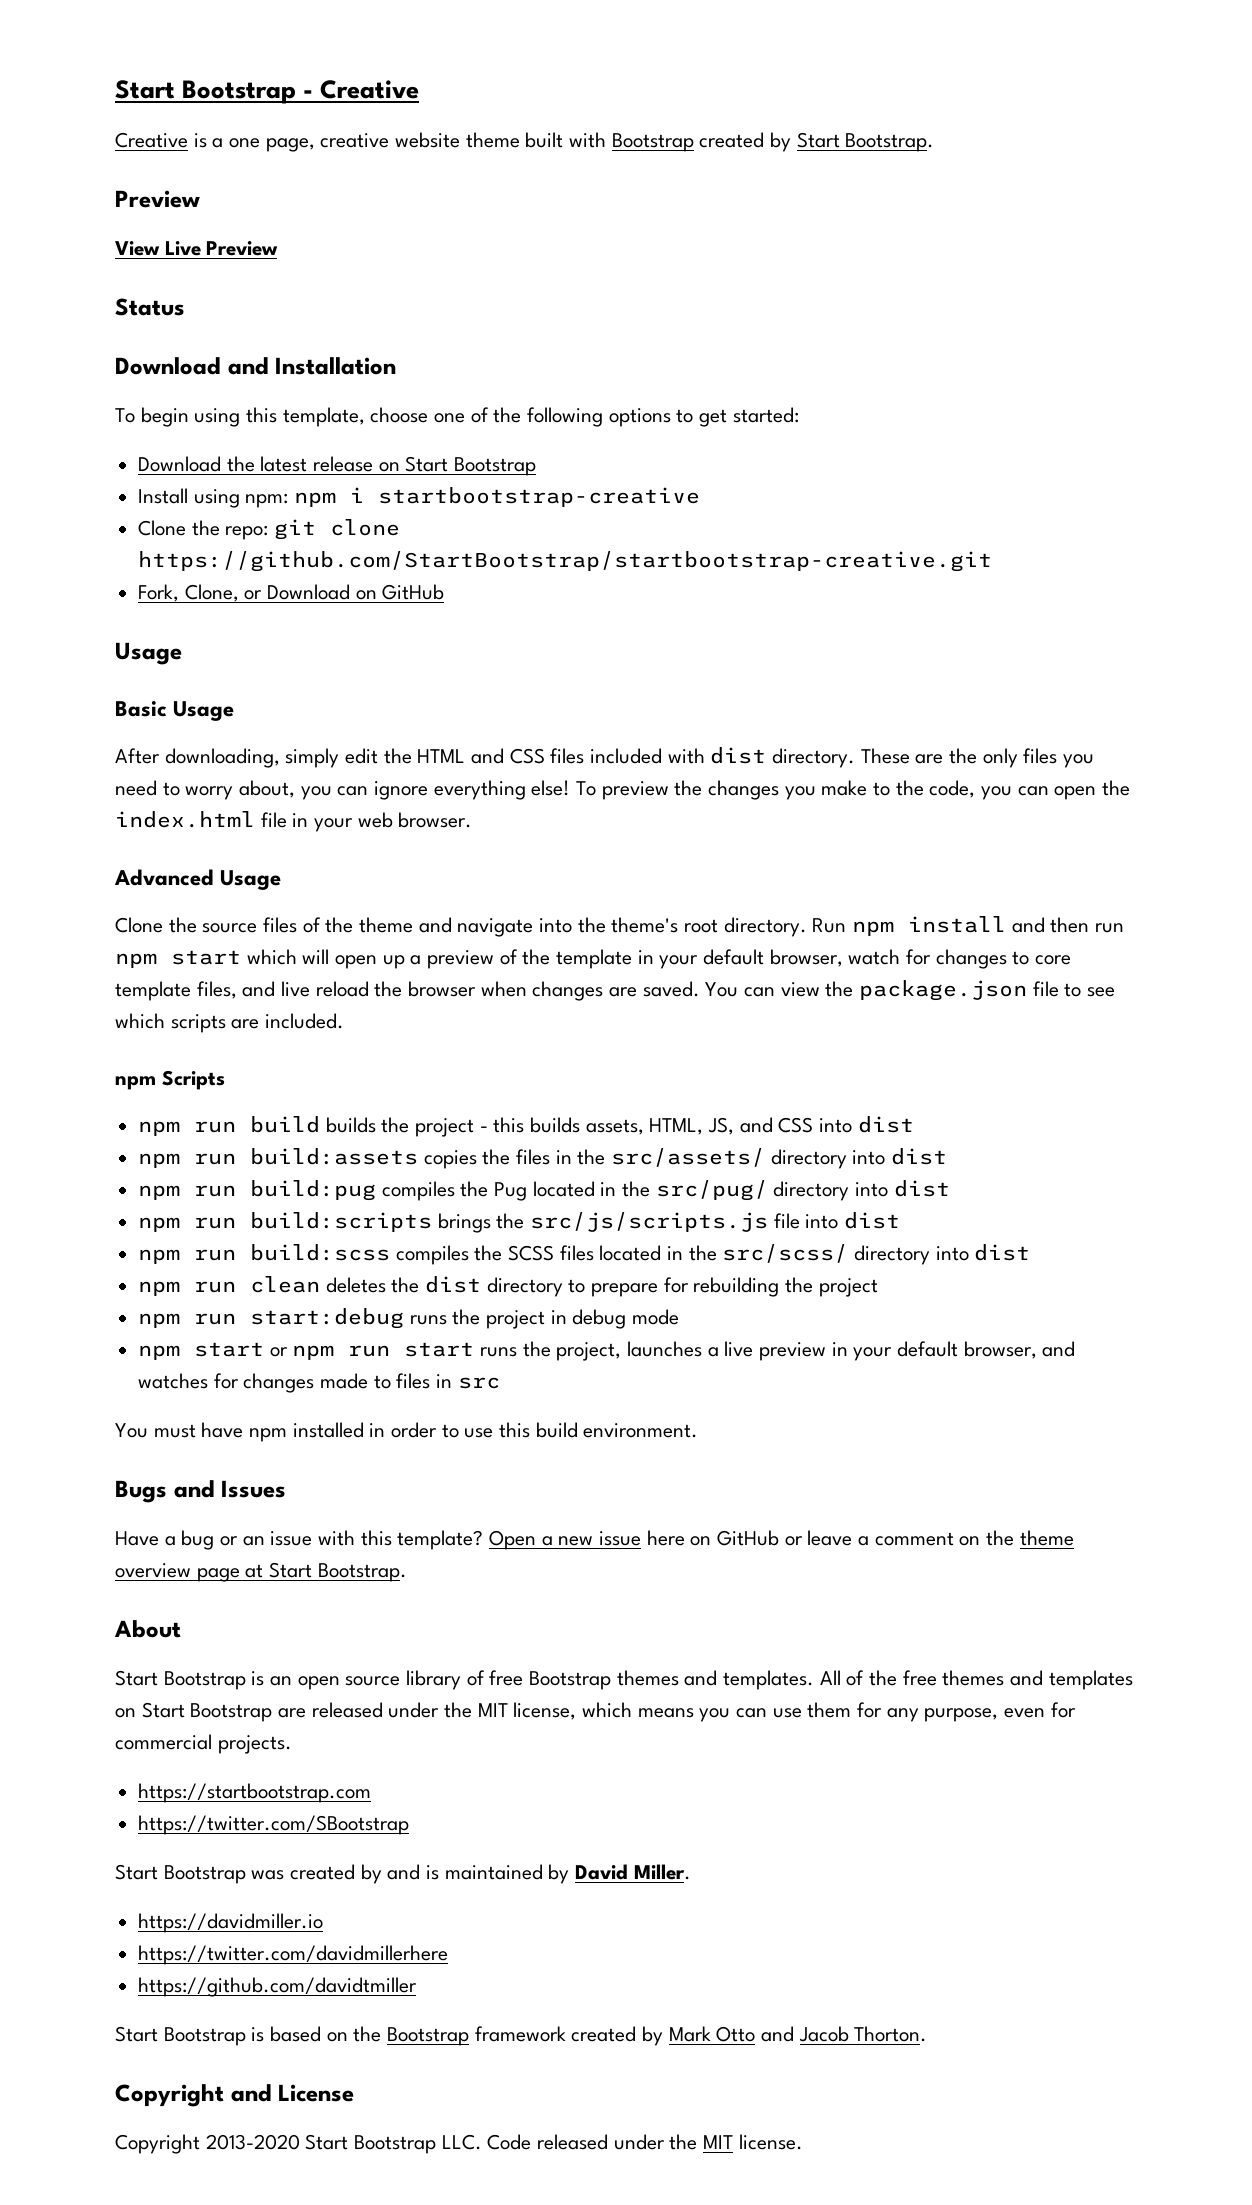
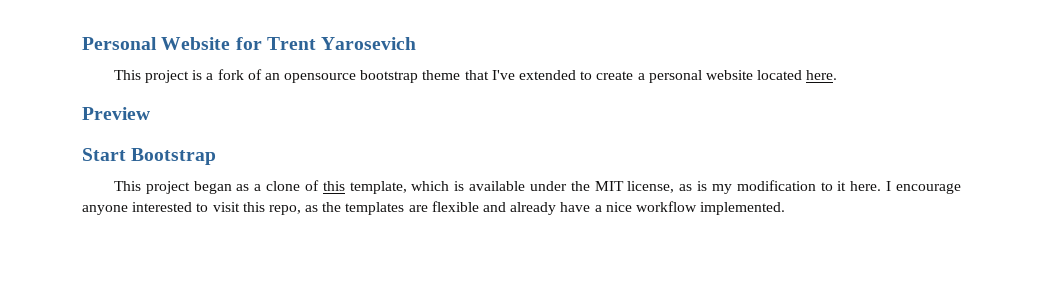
- Start Bootstrap - Creative
- Creative is a one page, creative website theme built with Bootstrap created by Start Bootstrap.
+ Personal Website for Trent Yarosevich
+ This project is a fork of an opensource bootstrap theme that I've extended to create a personal website located here.
  Preview
- View Live Preview
- Status
- Download and Installation
- To begin using this template, choose one of the following options to get started:
- Download the latest release on Start Bootstrap
- Install using npm: npm i startbootstrap-creative
- Clone the repo: git clone https://github.com/StartBootstrap/startbootstrap-creative.git
- Fork, Clone, or Download on GitHub
- Usage
- Basic Usage
- After downloading, simply edit the HTML and CSS files included with dist directory. These are the only files you need to worry about, you can ignore everything else! To preview the changes you make to the code, you can open the index.html file in your web browser.
- Advanced Usage
- Clone the source files of the theme and navigate into the theme's root directory. Run npm install and then run npm start which will open up a preview of the template in your default browser, watch for changes to core template files, and live reload the browser when changes are saved. You can view the package.json file to see which scripts are included.
- npm Scripts
- npm run build builds the project - this builds assets, HTML, JS, and CSS into dist
- npm run build:assets copies the files in the src/assets/ directory into dist
- npm run build:pug compiles the Pug located in the src/pug/ directory into dist
- npm run build:scripts brings the src/js/scripts.js file into dist
- npm run build:scss compiles the SCSS files located in the src/scss/ directory into dist
- npm run clean deletes the dist directory to prepare for rebuilding the project
- npm run start:debug runs the project in debug mode
- npm start or npm run start runs the project, launches a live preview in your default browser, and watches for changes made to files in src
- You must have npm installed in order to use this build environment.
- Bugs and Issues
- Have a bug or an issue with this template? Open a new issue here on GitHub or leave a comment on the theme overview page at Start Bootstrap.
- About
- Start Bootstrap is an open source library of free Bootstrap themes and templates. All of the free themes and templates on Start Bootstrap are released under the MIT license, which means you can use them for any purpose, even for commercial projects.
- https://startbootstrap.com
- https://twitter.com/SBootstrap
- Start Bootstrap was created by and is maintained by David Miller.
- https://davidmiller.io
- https://twitter.com/davidmillerhere
- https://github.com/davidtmiller
- Start Bootstrap is based on the Bootstrap framework created by Mark Otto and Jacob Thorton.
- Copyright and License
- Copyright 2013-2020 Start Bootstrap LLC. Code released under the MIT license.
+ Start Bootstrap
+ This project began as a clone of this template, which is available under the MIT license, as is my modification to it here. I encourage anyone interested to visit this repo, as the templates are flexible and already have a nice workflow implemented.

